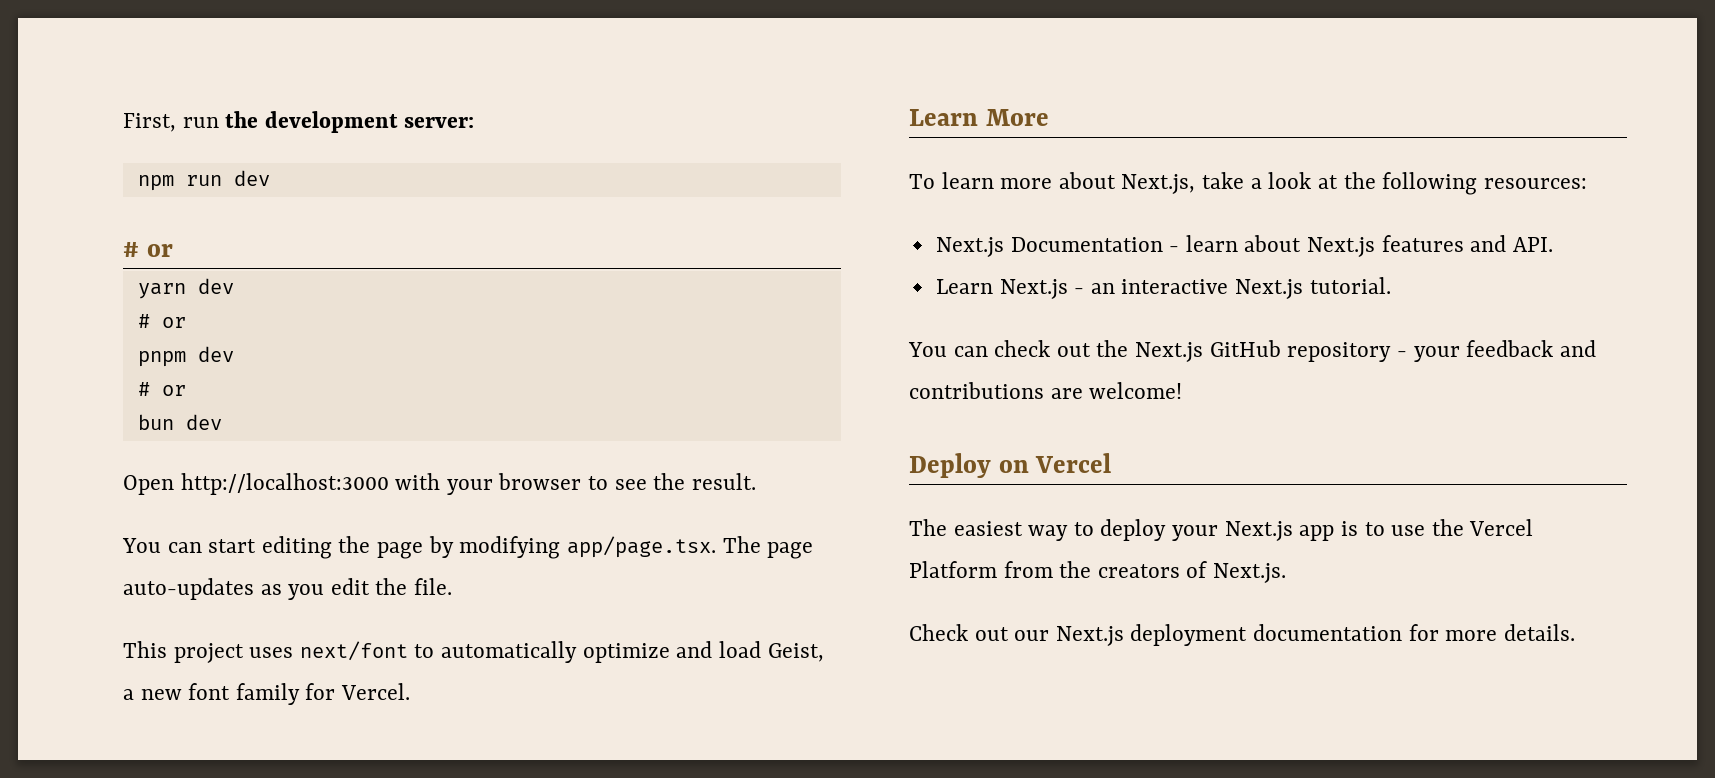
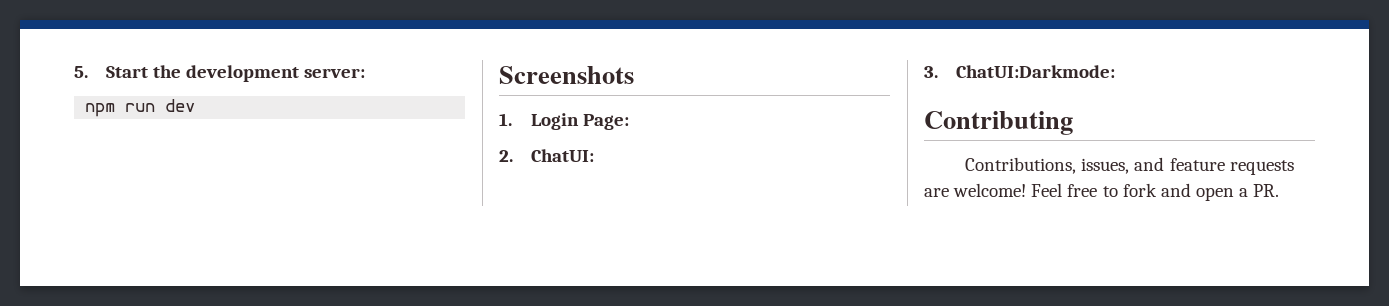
- First, run the development server:
+ 5. Start the development server:
  npm run dev
- # or
- yarn dev
- # or
- pnpm dev
- # or
- bun dev
- Open http://localhost:3000 with your browser to see the result.
- You can start editing the page by modifying app/page.tsx. The page auto-updates as you edit the file.
- This project uses next/font to automatically optimize and load Geist, a new font family for Vercel.
- Learn More
- To learn more about Next.js, take a look at the following resources:
- Next.js Documentation - learn about Next.js features and API.
- Learn Next.js - an interactive Next.js tutorial.
- You can check out the Next.js GitHub repository - your feedback and contributions are welcome!
- Deploy on Vercel
- The easiest way to deploy your Next.js app is to use the Vercel Platform from the creators of Next.js.
- Check out our Next.js deployment documentation for more details.
+ Screenshots
+ 1. Login Page:
+ 2. ChatUI:
+ 3. ChatUI:Darkmode:
+ Contributing
+ Contributions, issues, and feature requests are welcome! Feel free to fork and open a PR.

